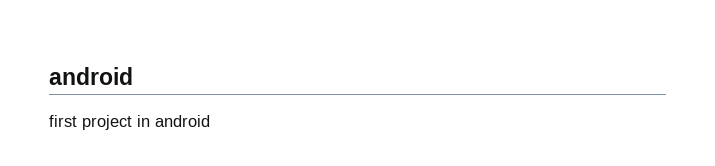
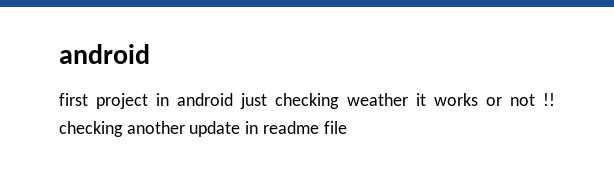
- first project in android
+ first project in android just checking weather it works or not !! checking another update in readme file

